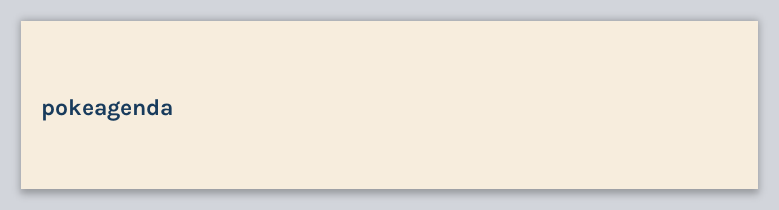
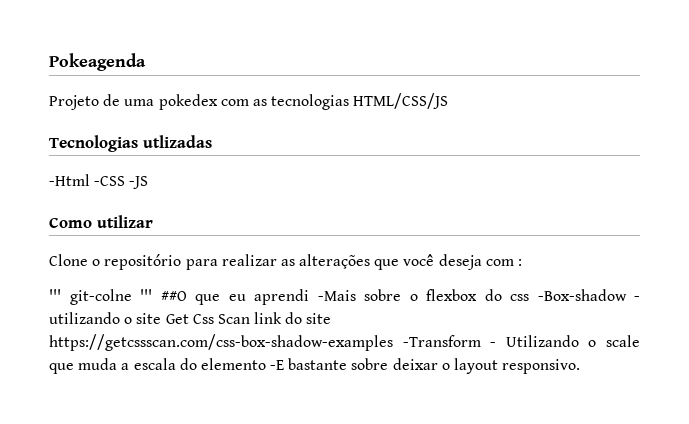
- pokeagenda
+ Pokeagenda
+ Projeto de uma pokedex com as tecnologias HTML/CSS/JS
+ Tecnologias utlizadas
+ -Html -CSS -JS
+ Como utilizar
+ Clone o repositório para realizar as alterações que você deseja com :
+ ''' git-colne ''' ##O que eu aprendi -Mais sobre o flexbox do css -Box-shadow - utilizando o site Get Css Scan link do site https://getcssscan.com/css-box-shadow-examples -Transform - Utilizando o scale que muda a escala do elemento -E bastante sobre deixar o layout responsivo.

